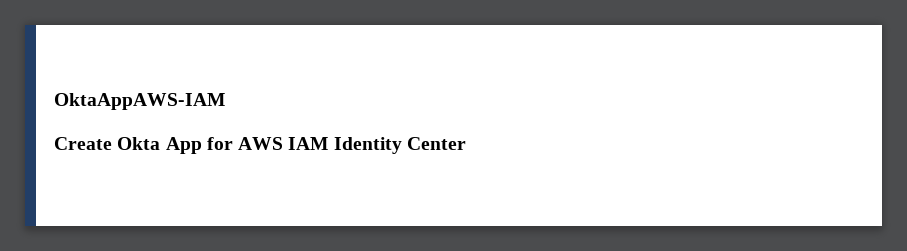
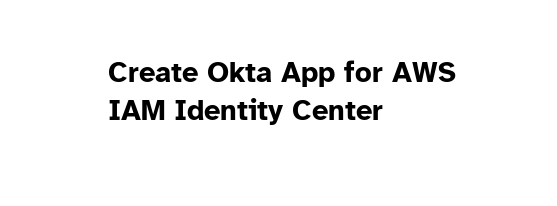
- OktaAppAWS-IAM

